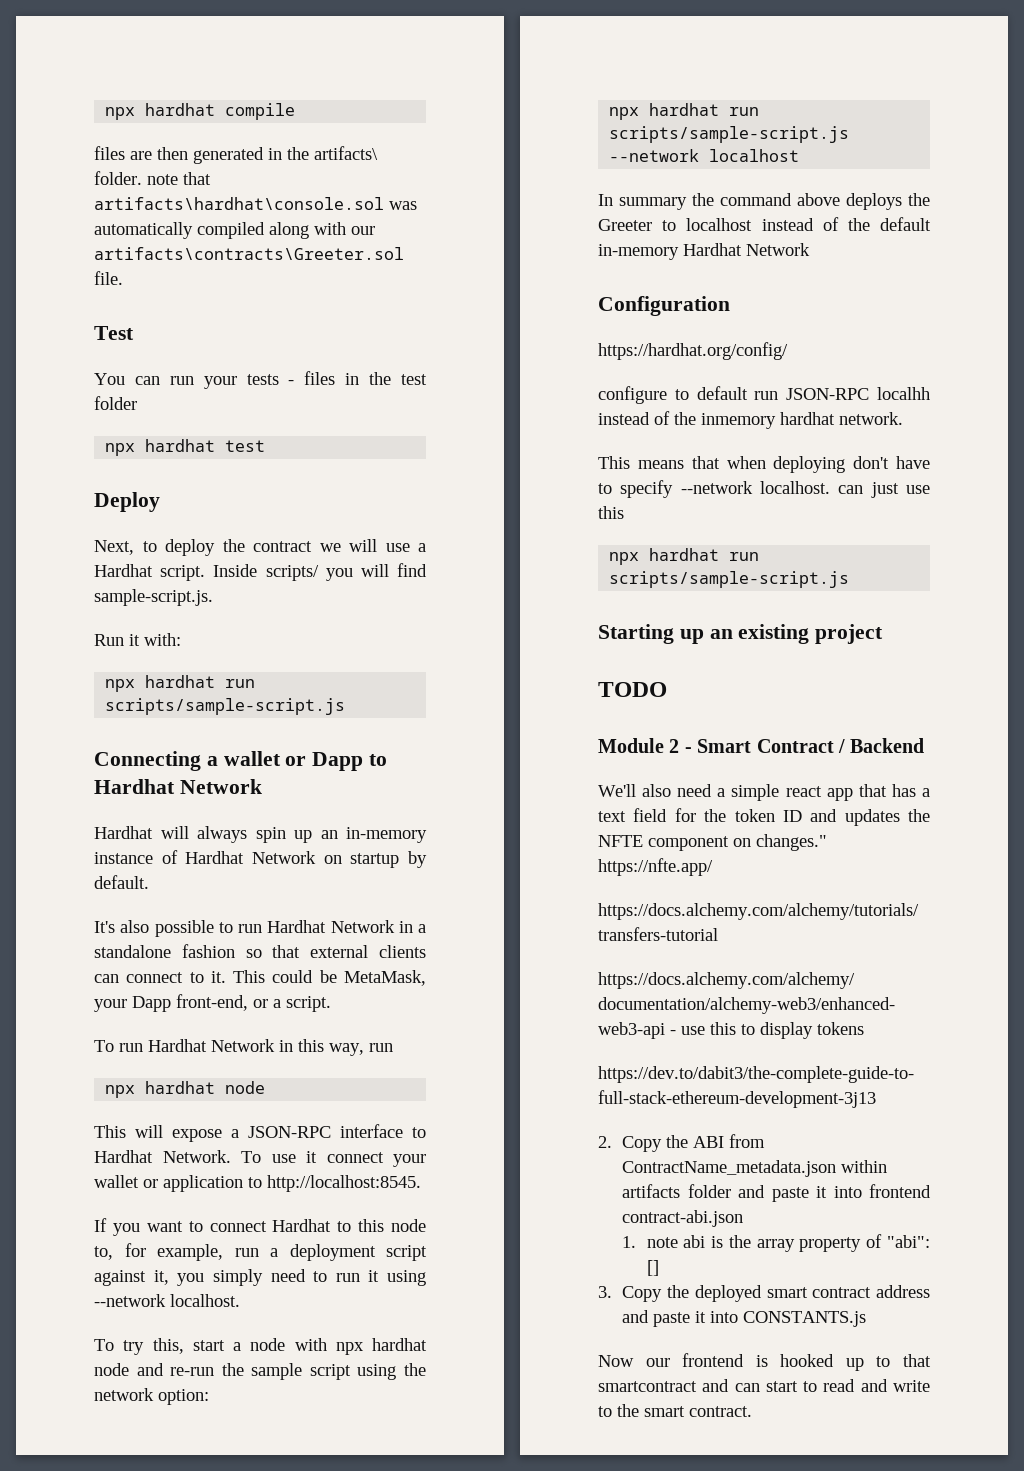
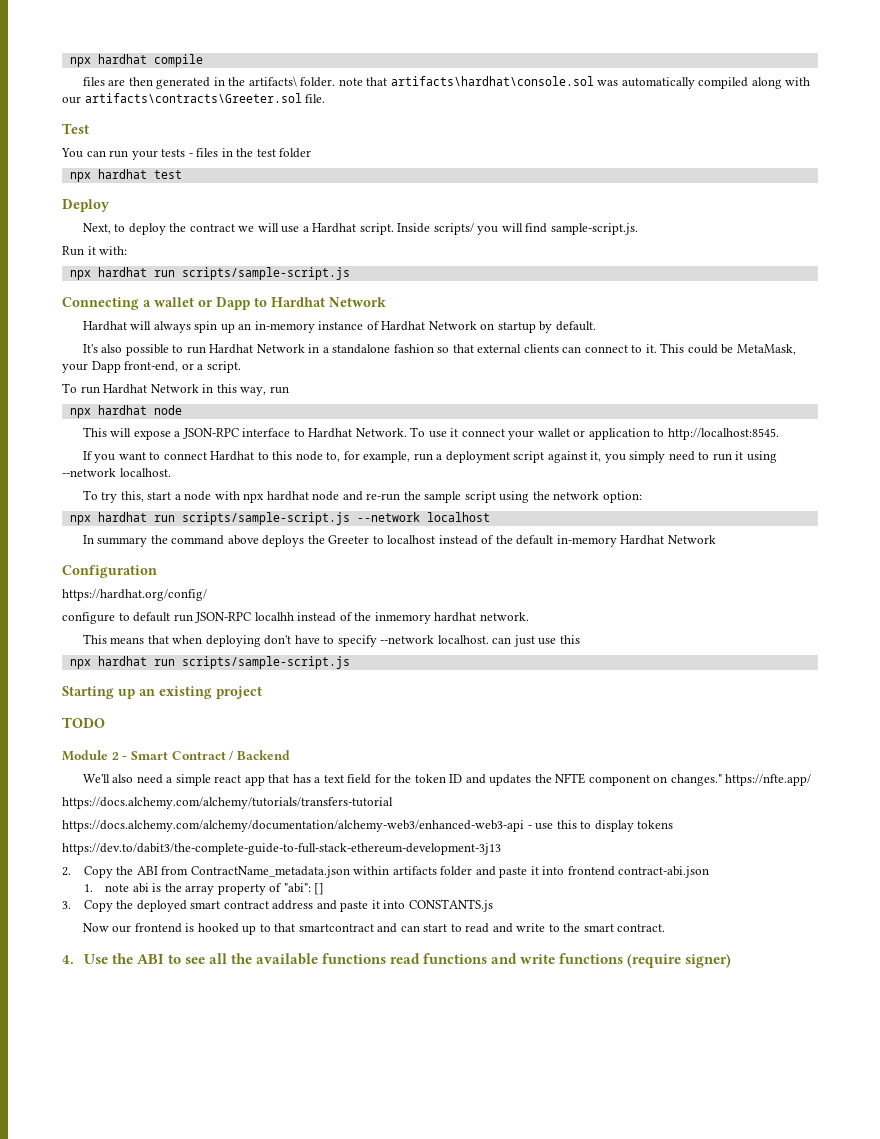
+ 4. Use the ABI to see all the available functions read functions and write functions (require signer)

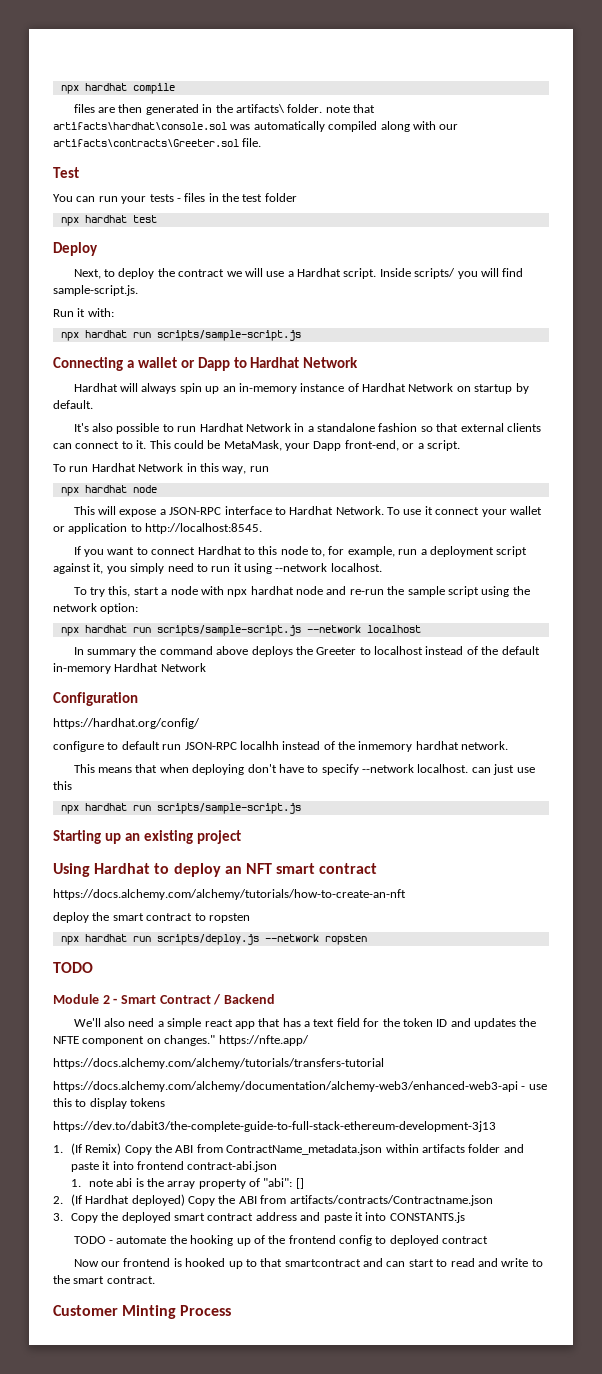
+ Using Hardhat to deploy an NFT smart contract
+ https://docs.alchemy.com/alchemy/tutorials/how-to-create-an-nft
+ deploy the smart contract to ropsten
+ npx hardhat run scripts/deploy.js --network ropsten
- 2. Copy the ABI from ContractName_metadata.json within artifacts folder and paste it into frontend contract-abi.json
+ 1. (If Remix) Copy the ABI from ContractName_metadata.json within artifacts folder and paste it into frontend contract-abi.json
+ 2. (If Hardhat deployed) Copy the ABI from artifacts/contracts/Contractname.json
+ TODO - automate the hooking up of the frontend config to deployed contract
- 4. Use the ABI to see all the available functions read functions and write functions (require signer)
+ Customer Minting Process

